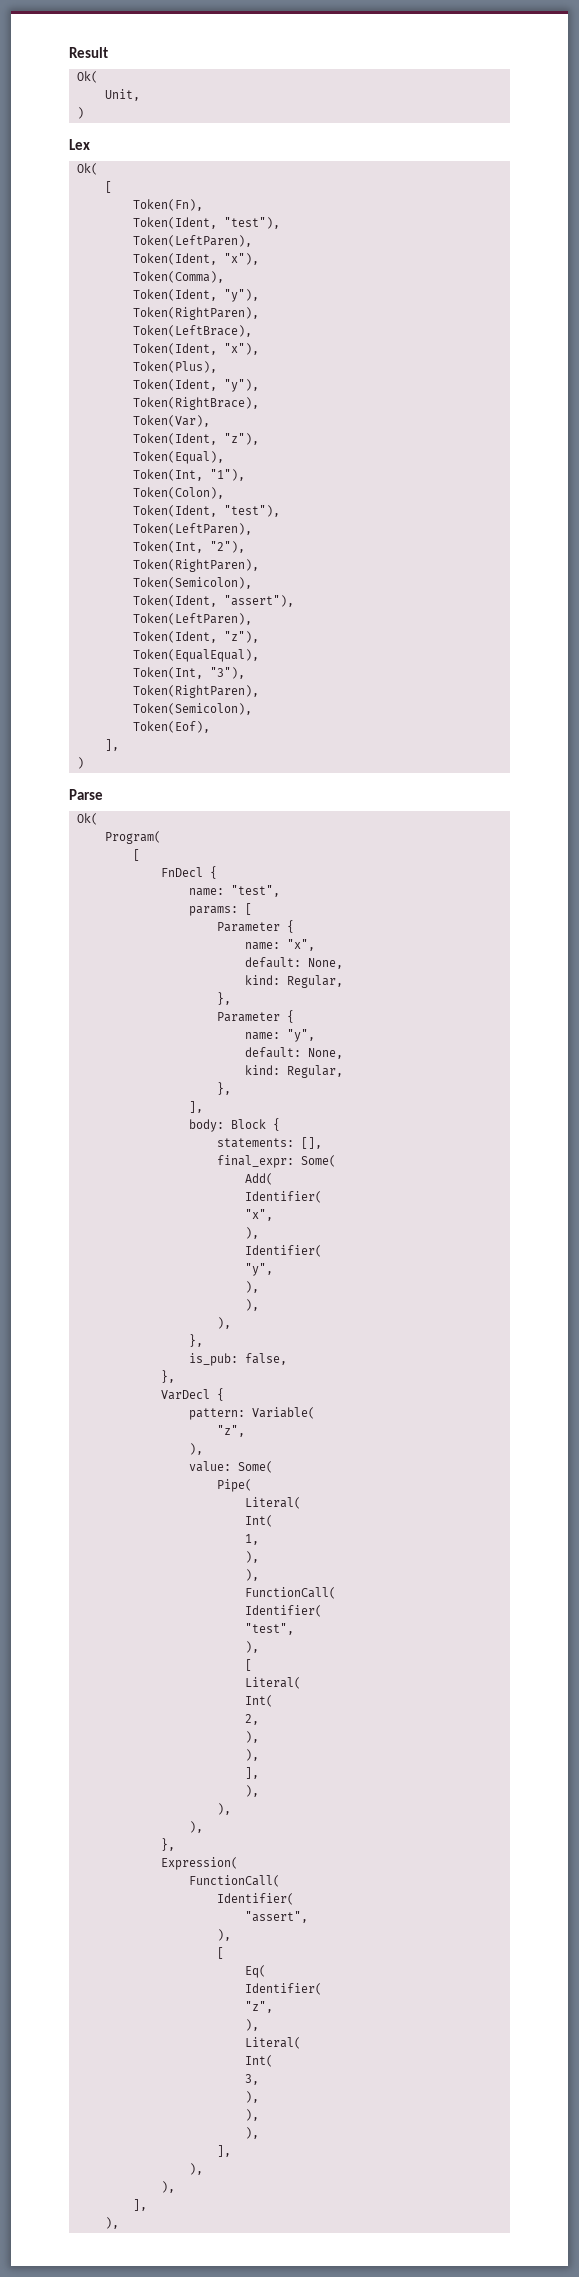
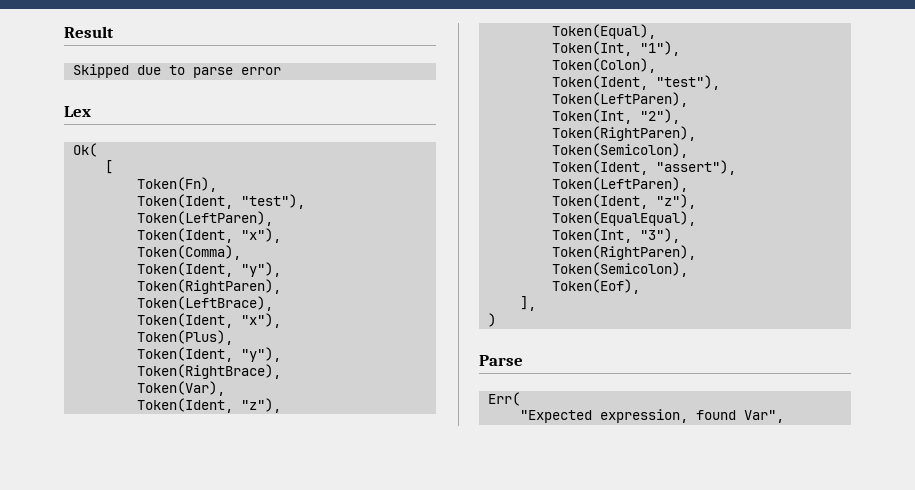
  Result
- Ok(
- Unit,
- )
+ Skipped due to parse error
  Parse
- Ok(
- Program(
- [
- FnDecl {
- name: "test",
- params: [
- Parameter {
- name: "x",
- default: None,
- kind: Regular,
- },
- Parameter {
- name: "y",
- default: None,
- kind: Regular,
- },
- ],
- body: Block {
- statements: [],
- final_expr: Some(
- Add(
- Identifier(
- "x",
- ),
- Identifier(
- "y",
- ),
- ),
- ),
- },
- is_pub: false,
- },
- VarDecl {
- pattern: Variable(
- "z",
- ),
- value: Some(
- Pipe(
- Literal(
- Int(
- 1,
- ),
- ),
- FunctionCall(
- Identifier(
- "test",
- ),
- [
- Literal(
- Int(
- 2,
- ),
- ),
- ],
- ),
- ),
- ),
- },
- Expression(
- FunctionCall(
- Identifier(
- "assert",
- ),
- [
- Eq(
- Identifier(
- "z",
- ),
- Literal(
- Int(
- 3,
- ),
- ),
- ),
- ],
- ),
- ),
- ],
- ),
+ Err(
+ "Expected expression, found Var",

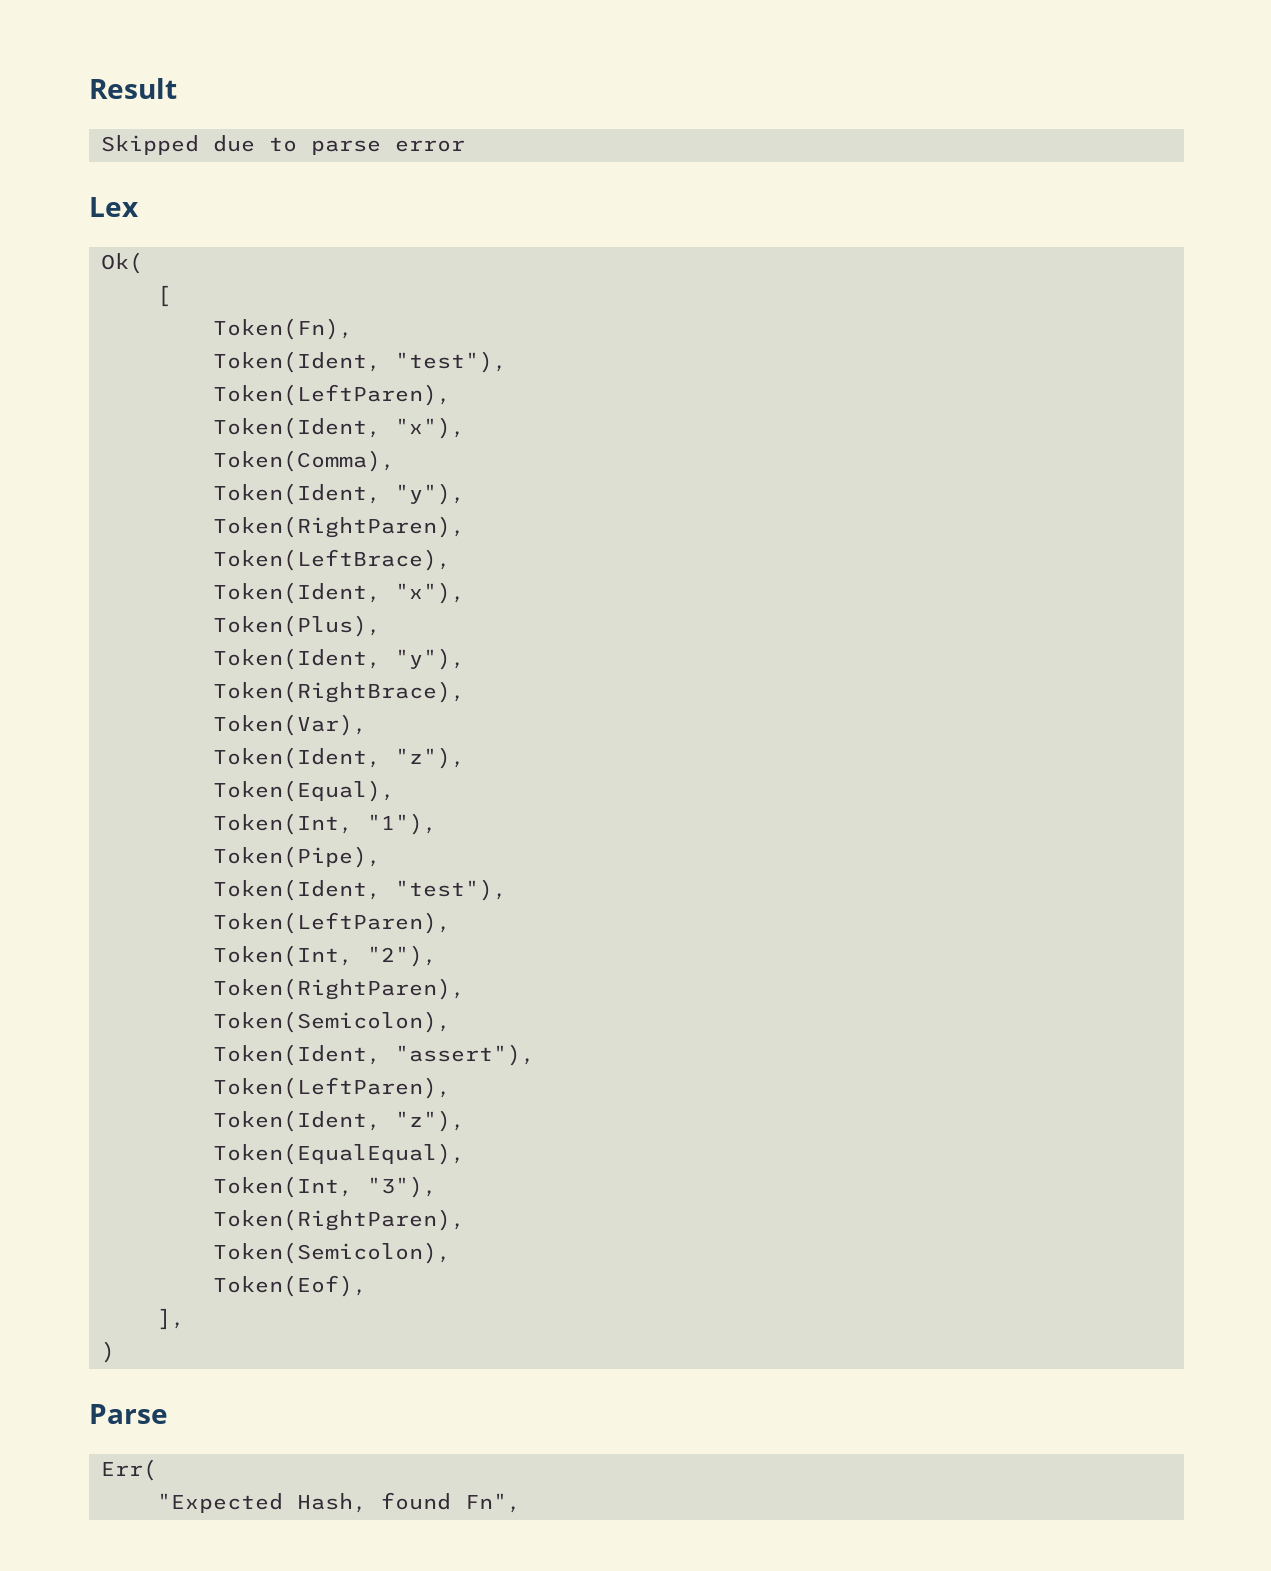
- Token(Colon),
+ Token(Pipe),
- "Expected expression, found Var",
+ "Expected Hash, found Fn",

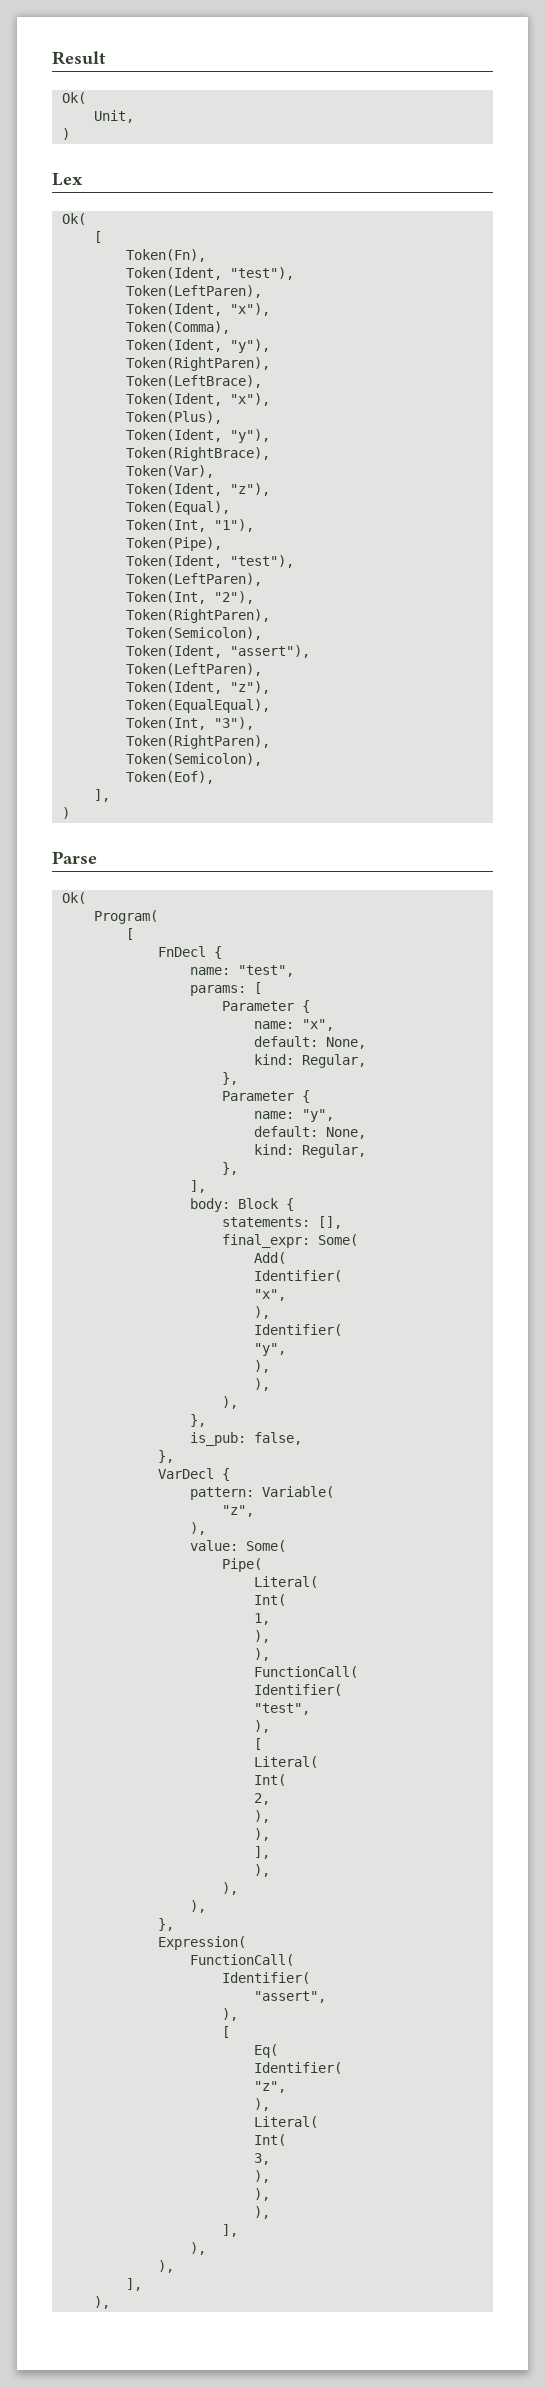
  Result
- Skipped due to parse error
+ Ok(
+ Unit,
+ )
  Parse
- Err(
- "Expected Hash, found Fn",
+ Ok(
+ Program(
+ [
+ FnDecl {
+ name: "test",
+ params: [
+ Parameter {
+ name: "x",
+ default: None,
+ kind: Regular,
+ },
+ Parameter {
+ name: "y",
+ default: None,
+ kind: Regular,
+ },
+ ],
+ body: Block {
+ statements: [],
+ final_expr: Some(
+ Add(
+ Identifier(
+ "x",
+ ),
+ Identifier(
+ "y",
+ ),
+ ),
+ ),
+ },
+ is_pub: false,
+ },
+ VarDecl {
+ pattern: Variable(
+ "z",
+ ),
+ value: Some(
+ Pipe(
+ Literal(
+ Int(
+ 1,
+ ),
+ ),
+ FunctionCall(
+ Identifier(
+ "test",
+ ),
+ [
+ Literal(
+ Int(
+ 2,
+ ),
+ ),
+ ],
+ ),
+ ),
+ ),
+ },
+ Expression(
+ FunctionCall(
+ Identifier(
+ "assert",
+ ),
+ [
+ Eq(
+ Identifier(
+ "z",
+ ),
+ Literal(
+ Int(
+ 3,
+ ),
+ ),
+ ),
+ ],
+ ),
+ ),
+ ],
+ ),

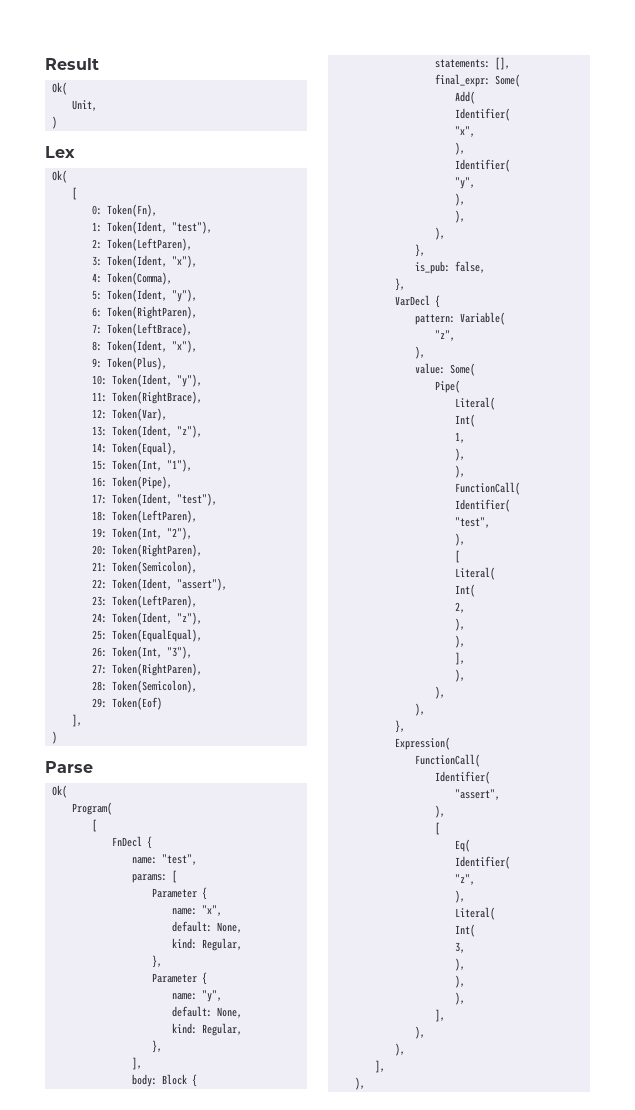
- Token(Fn),
- Token(Ident, "test"),
- Token(LeftParen),
- Token(Ident, "x"),
- Token(Comma),
- Token(Ident, "y"),
- Token(RightParen),
- Token(LeftBrace),
- Token(Ident, "x"),
- Token(Plus),
- Token(Ident, "y"),
- Token(RightBrace),
+ 0: Token(Fn),
+ 1: Token(Ident, "test"),
+ 2: Token(LeftParen),
+ 3: Token(Ident, "x"),
+ 4: Token(Comma),
+ 5: Token(Ident, "y"),
+ 6: Token(RightParen),
+ 7: Token(LeftBrace),
+ 8: Token(Ident, "x"),
+ 9: Token(Plus),
+ 10: Token(Ident, "y"),
+ 11: Token(RightBrace),
- Token(Var),
- Token(Ident, "z"),
- Token(Equal),
+ 12: Token(Var),
+ 13: Token(Ident, "z"),
+ 14: Token(Equal),
- Token(Int, "1"),
+ 15: Token(Int, "1"),
- Token(Pipe),
- Token(Ident, "test"),
- Token(LeftParen),
- Token(Int, "2"),
- Token(RightParen),
- Token(Semicolon),
- Token(Ident, "assert"),
- Token(LeftParen),
- Token(Ident, "z"),
- Token(EqualEqual),
+ 16: Token(Pipe),
+ 17: Token(Ident, "test"),
+ 18: Token(LeftParen),
+ 19: Token(Int, "2"),
+ 20: Token(RightParen),
+ 21: Token(Semicolon),
+ 22: Token(Ident, "assert"),
+ 23: Token(LeftParen),
+ 24: Token(Ident, "z"),
+ 25: Token(EqualEqual),
- Token(Int, "3"),
- Token(RightParen),
- Token(Semicolon),
- Token(Eof),
+ 26: Token(Int, "3"),
+ 27: Token(RightParen),
+ 28: Token(Semicolon),
+ 29: Token(Eof)

